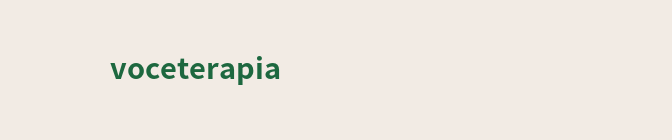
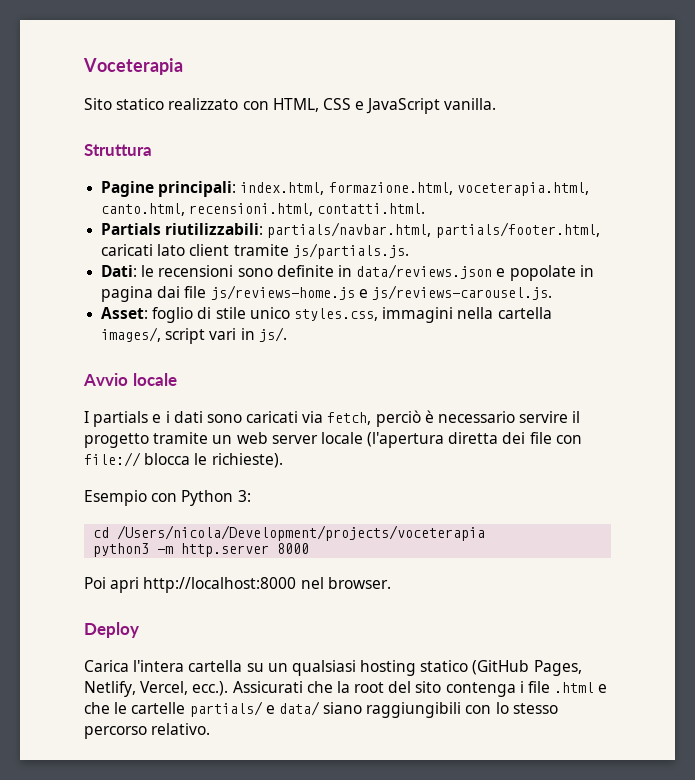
- voceterapia
+ Voceterapia
+ Sito statico realizzato con HTML, CSS e JavaScript vanilla.
+ Struttura
+ Pagine principali: index.html, formazione.html, voceterapia.html, canto.html, recensioni.html, contatti.html.
+ Partials riutilizzabili: partials/navbar.html, partials/footer.html, caricati lato client tramite js/partials.js.
+ Dati: le recensioni sono definite in data/reviews.json e popolate in pagina dai file js/reviews-home.js e js/reviews-carousel.js.
+ Asset: foglio di stile unico styles.css, immagini nella cartella images/, script vari in js/.
+ Avvio locale
+ I partials e i dati sono caricati via fetch, perciò è necessario servire il progetto tramite un web server locale (l'apertura diretta dei file con file:// blocca le richieste).
+ Esempio con Python 3:
+ cd /Users/nicola/Development/projects/voceterapia
+ python3 -m http.server 8000
+ Poi apri http://localhost:8000 nel browser.
+ Deploy
+ Carica l'intera cartella su un qualsiasi hosting statico (GitHub Pages, Netlify, Vercel, ecc.). Assicurati che la root del sito contenga i file .html e che le cartelle partials/ e data/ siano raggiungibili con lo stesso percorso relativo.

